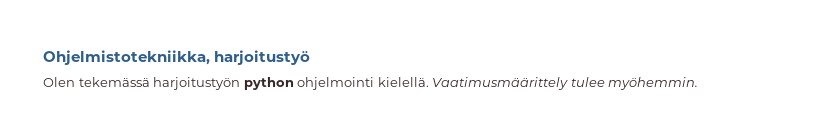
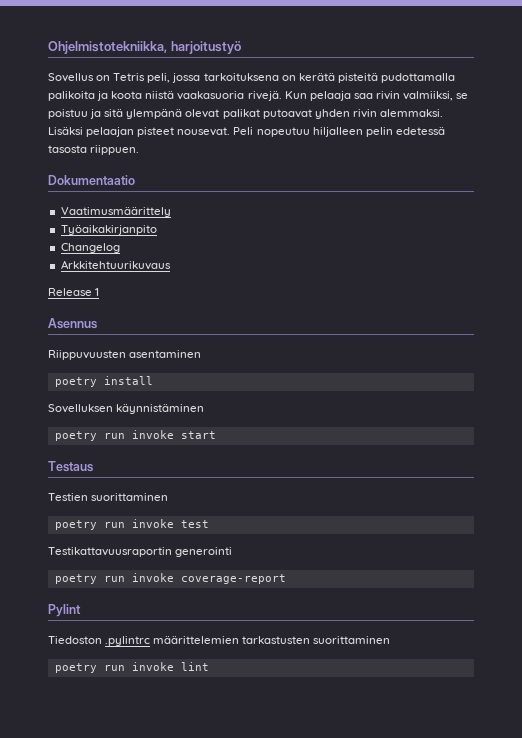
- Olen tekemässä harjoitustyön python ohjelmointi kielellä. Vaatimusmäärittely tulee myöhemmin.
+ Sovellus on Tetris peli, jossa tarkoituksena on kerätä pisteitä pudottamalla palikoita ja koota niistä vaakasuoria rivejä. Kun pelaaja saa rivin valmiiksi, se poistuu ja sitä ylempänä olevat palikat putoavat yhden rivin alemmaksi. Lisäksi pelaajan pisteet nousevat. Peli nopeutuu hiljalleen pelin edetessä tasosta riippuen.
+ Dokumentaatio
+ Vaatimusmäärittely
+ Työaikakirjanpito
+ Changelog
+ Arkkitehtuurikuvaus
+ Release 1
+ Asennus
+ Riippuvuusten asentaminen
+ poetry install
+ Sovelluksen käynnistäminen
+ poetry run invoke start
+ Testaus
+ Testien suorittaminen
+ poetry run invoke test
+ Testikattavuusraportin generointi
+ poetry run invoke coverage-report
+ Pylint
+ Tiedoston .pylintrc määrittelemien tarkastusten suorittaminen
+ poetry run invoke lint

